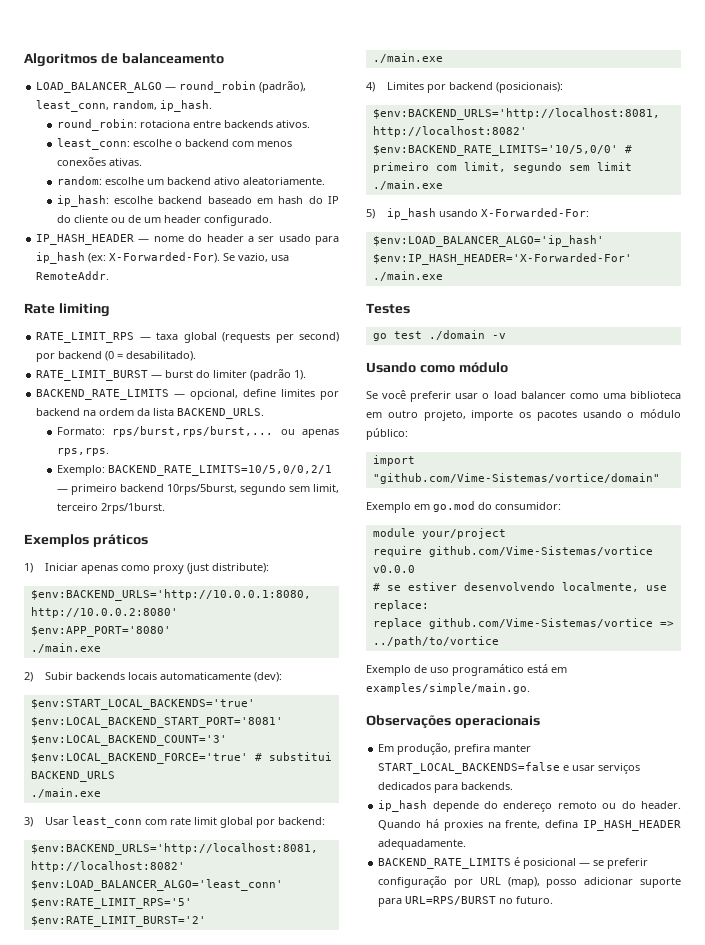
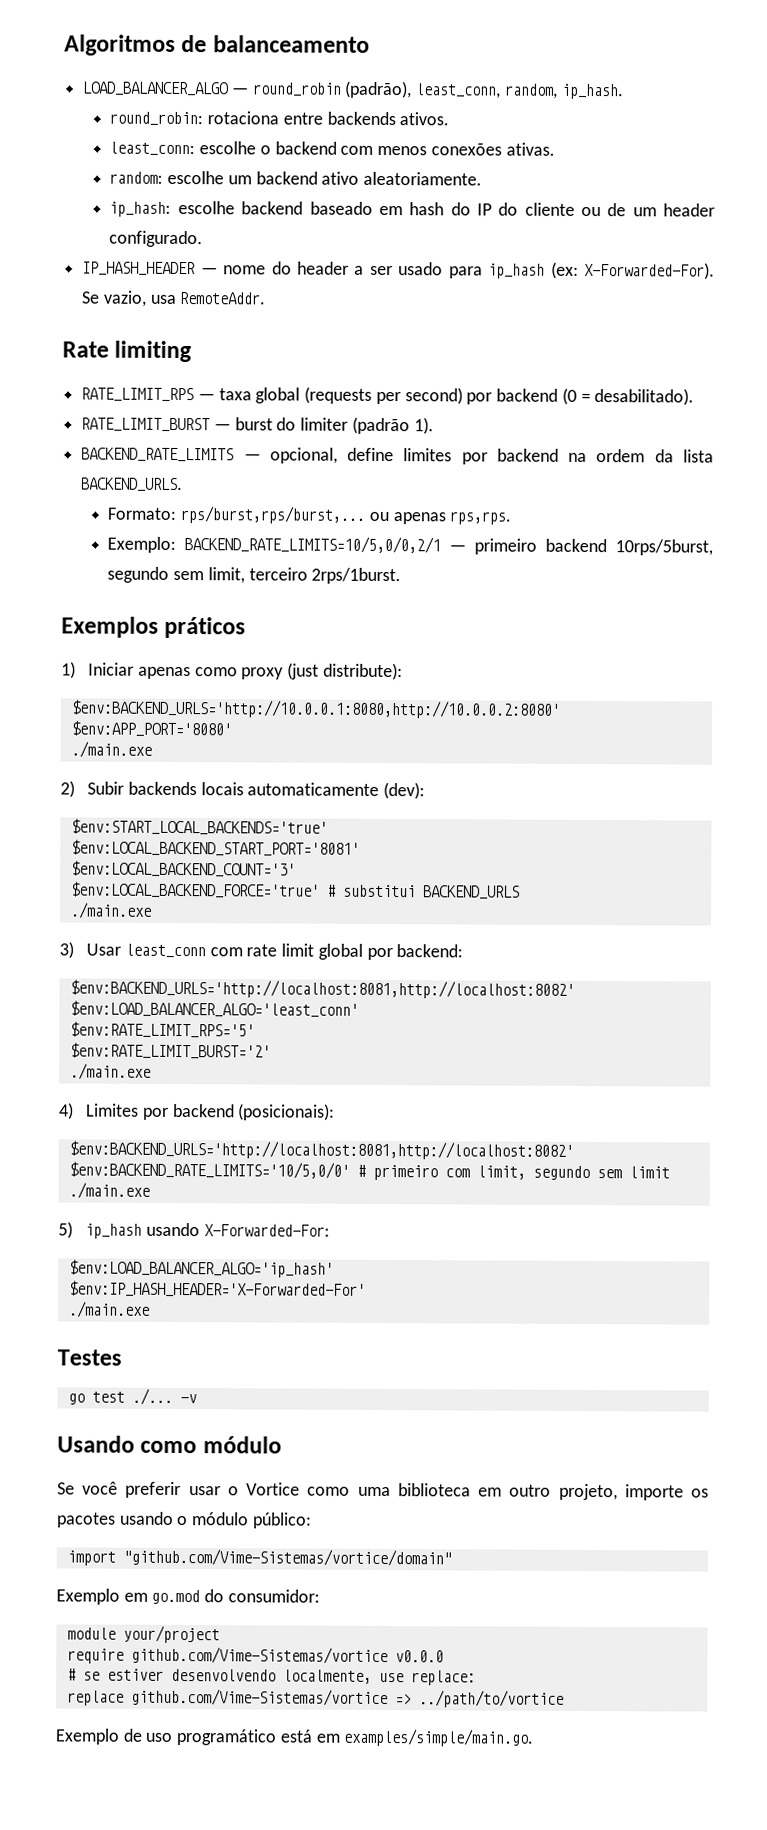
- go test ./domain -v
+ go test ./... -v
- Se você preferir usar o load balancer como uma biblioteca em outro projeto, importe os pacotes usando o módulo público:
+ Se você preferir usar o Vortice como uma biblioteca em outro projeto, importe os pacotes usando o módulo público:
- Observações operacionais
- Em produção, prefira manter START_LOCAL_BACKENDS=false e usar serviços dedicados para backends.
- ip_hash depende do endereço remoto ou do header. Quando há proxies na frente, defina IP_HASH_HEADER adequadamente.
- BACKEND_RATE_LIMITS é posicional — se preferir configuração por URL (map), posso adicionar suporte para URL=RPS/BURST no futuro.

